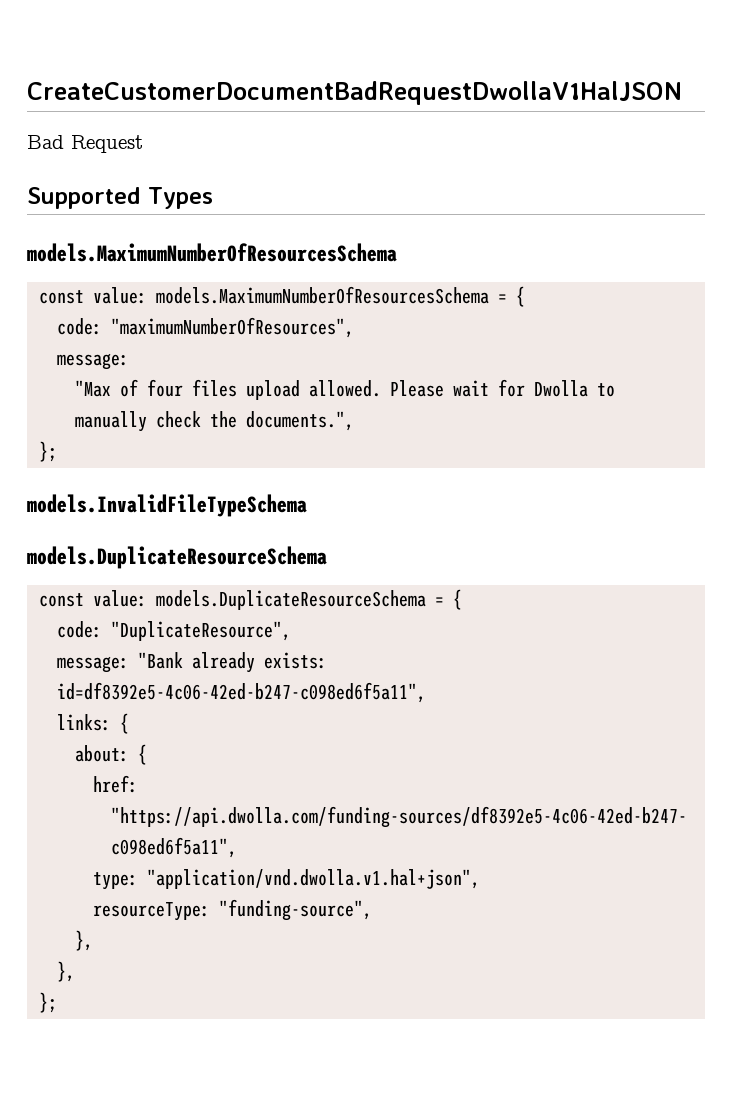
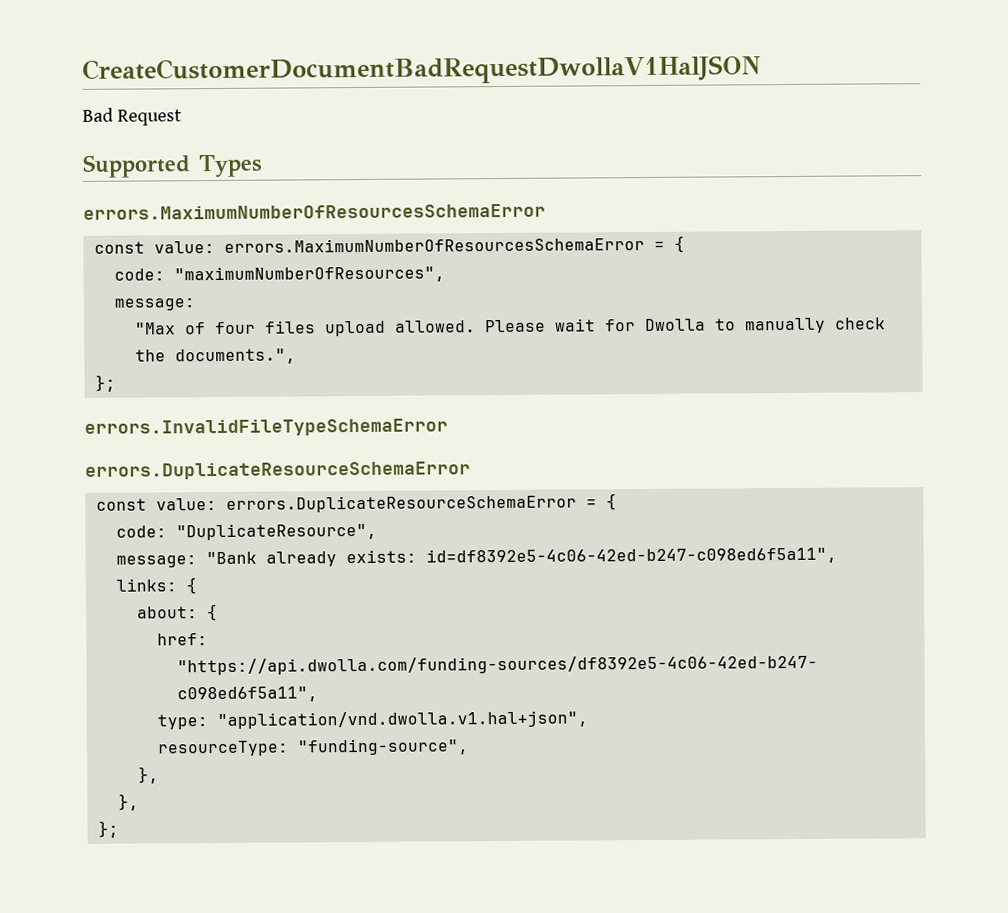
  Supported Types
- models.MaximumNumberOfResourcesSchema
- const value: models.MaximumNumberOfResourcesSchema = {
+ errors.MaximumNumberOfResourcesSchemaError
+ const value: errors.MaximumNumberOfResourcesSchemaError = {
- models.InvalidFileTypeSchema
- models.DuplicateResourceSchema
- const value: models.DuplicateResourceSchema = {
+ errors.InvalidFileTypeSchemaError
+ errors.DuplicateResourceSchemaError
+ const value: errors.DuplicateResourceSchemaError = {

